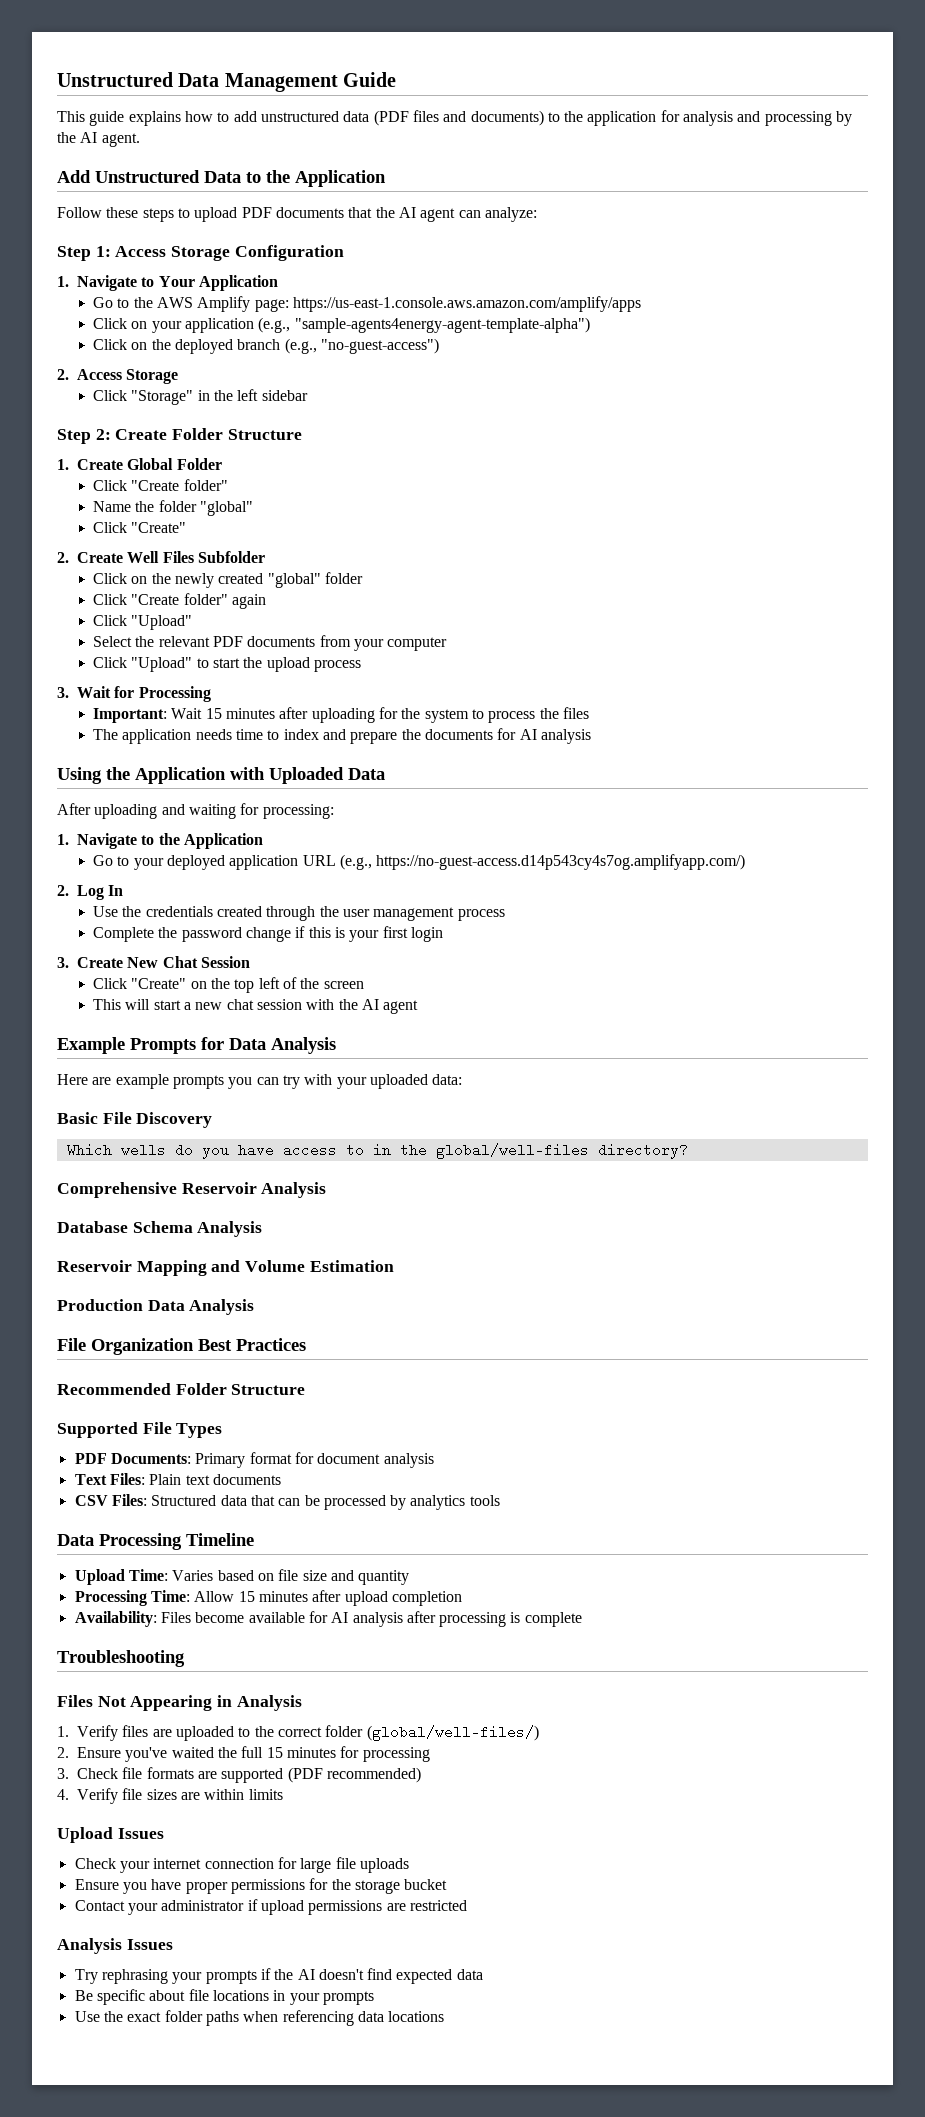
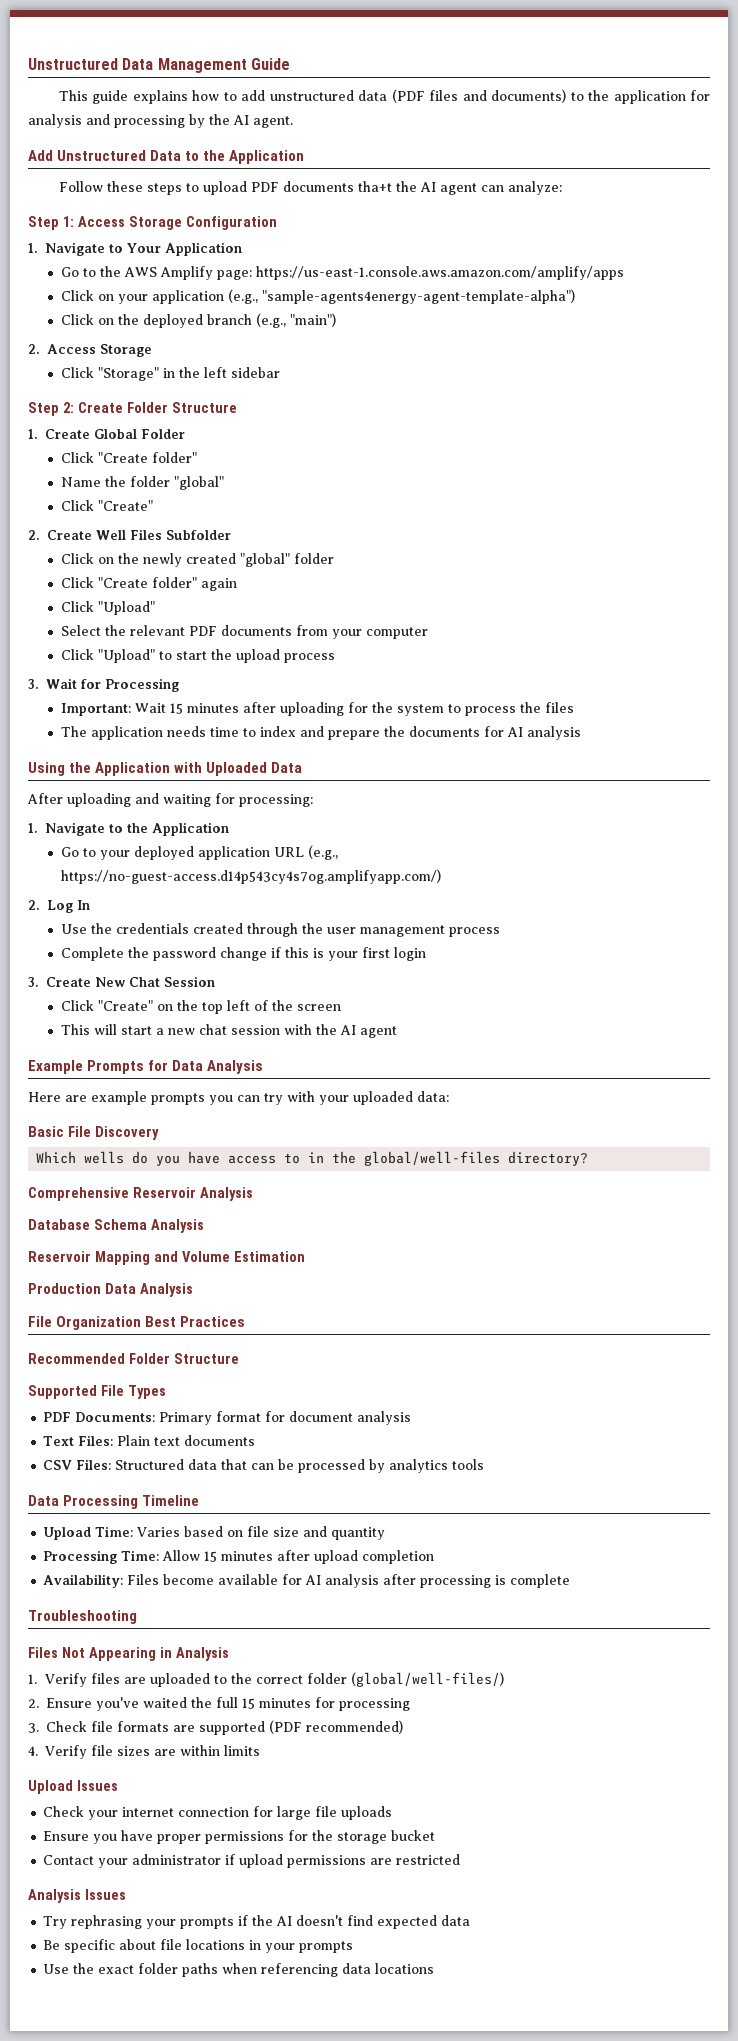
- Follow these steps to upload PDF documents that the AI agent can analyze:
+ Follow these steps to upload PDF documents tha+t the AI agent can analyze:
- Click on the deployed branch (e.g., "no-guest-access")
+ Click on the deployed branch (e.g., "main")

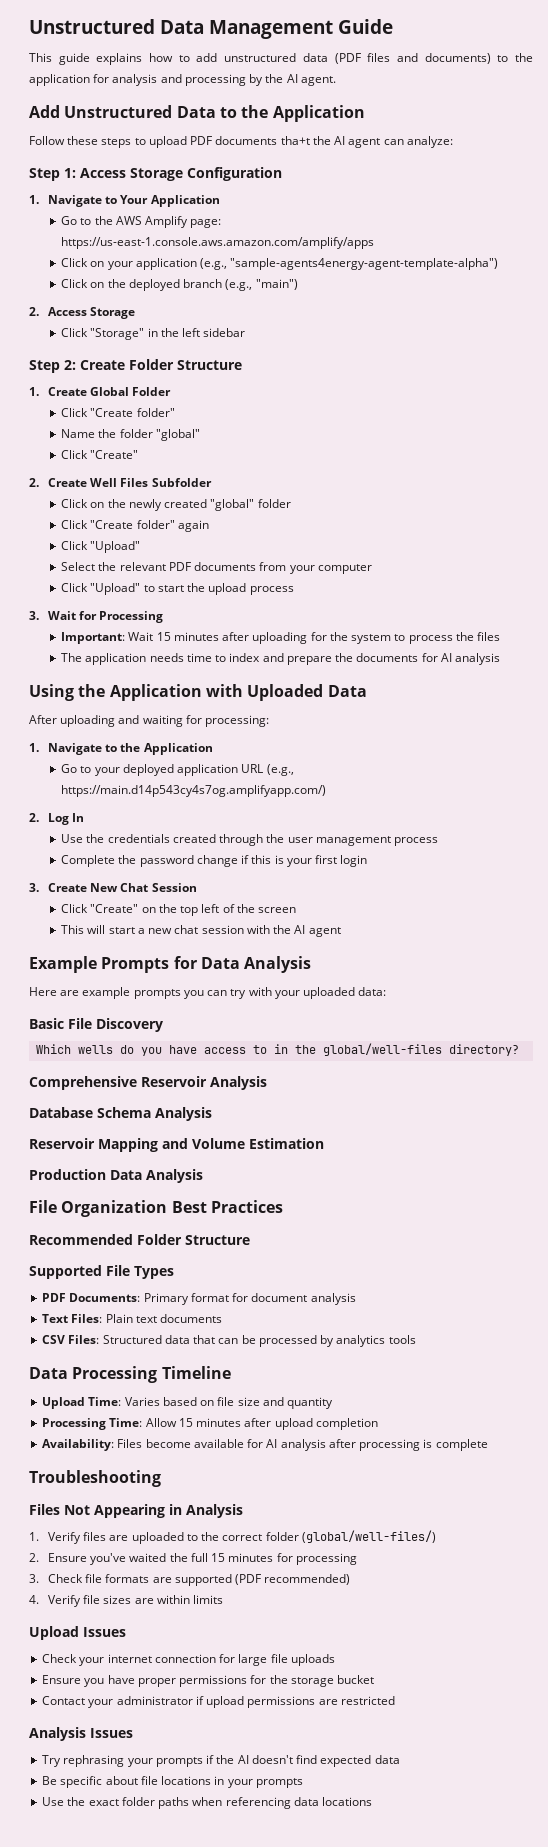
- Go to your deployed application URL (e.g., https://no-guest-access.d14p543cy4s7og.amplifyapp.com/)
+ Go to your deployed application URL (e.g., https://main.d14p543cy4s7og.amplifyapp.com/)

